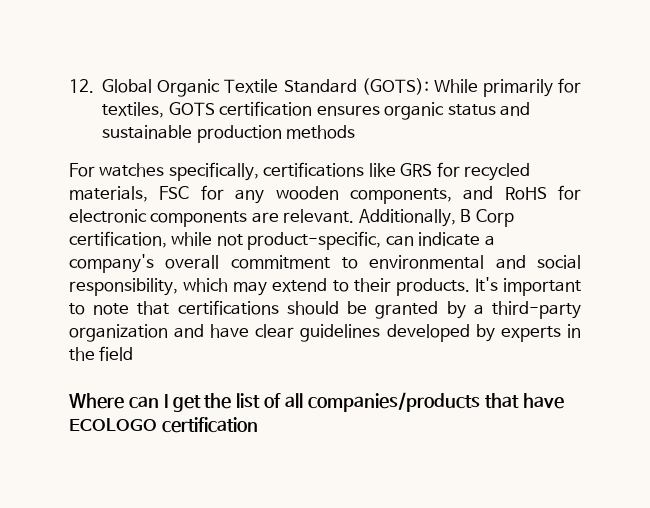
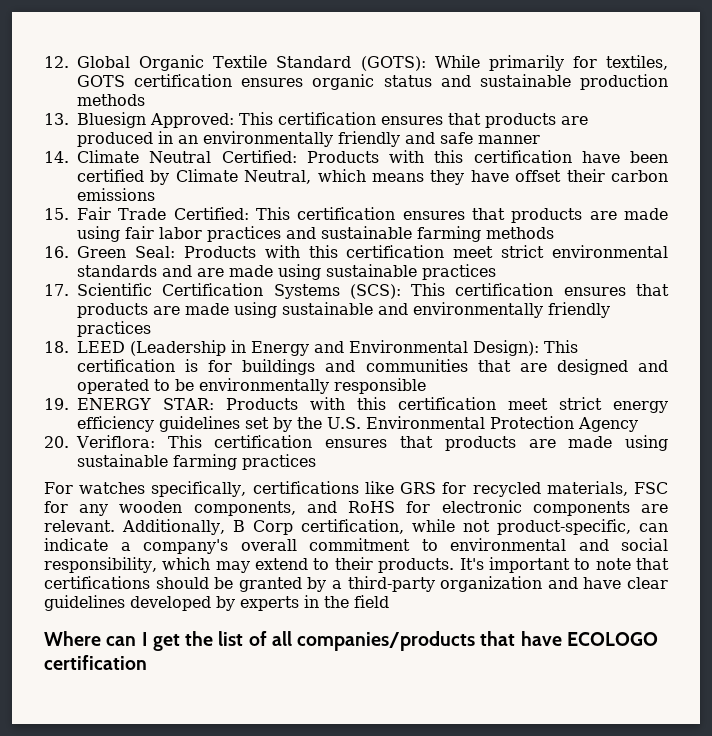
+ 13. Bluesign Approved: This certification ensures that products are produced in an environmentally friendly and safe manner
+ 14. Climate Neutral Certified: Products with this certification have been certified by Climate Neutral, which means they have offset their carbon emissions
+ 15. Fair Trade Certified: This certification ensures that products are made using fair labor practices and sustainable farming methods
+ 16. Green Seal: Products with this certification meet strict environmental standards and are made using sustainable practices
+ 17. Scientific Certification Systems (SCS): This certification ensures that products are made using sustainable and environmentally friendly practices
+ 18. LEED (Leadership in Energy and Environmental Design): This certification is for buildings and communities that are designed and operated to be environmentally responsible
+ 19. ENERGY STAR: Products with this certification meet strict energy efficiency guidelines set by the U.S. Environmental Protection Agency
+ 20. Veriflora: This certification ensures that products are made using sustainable farming practices

